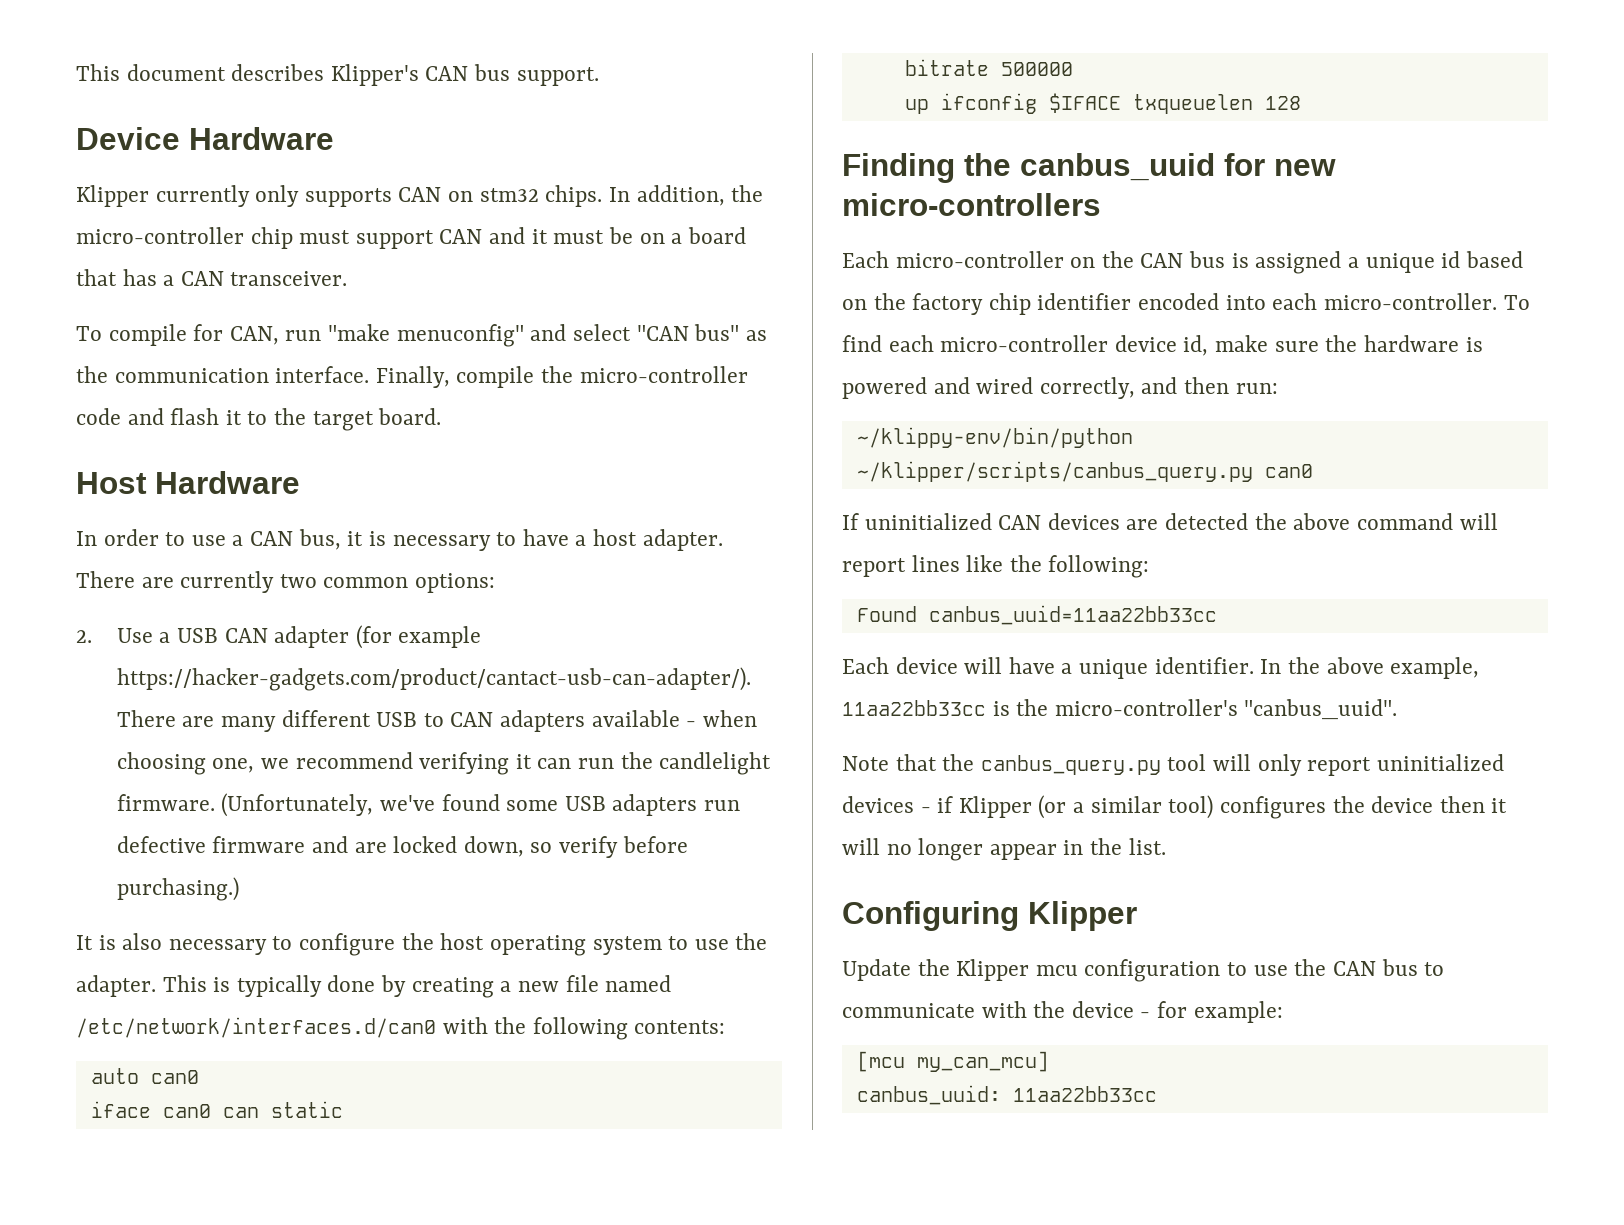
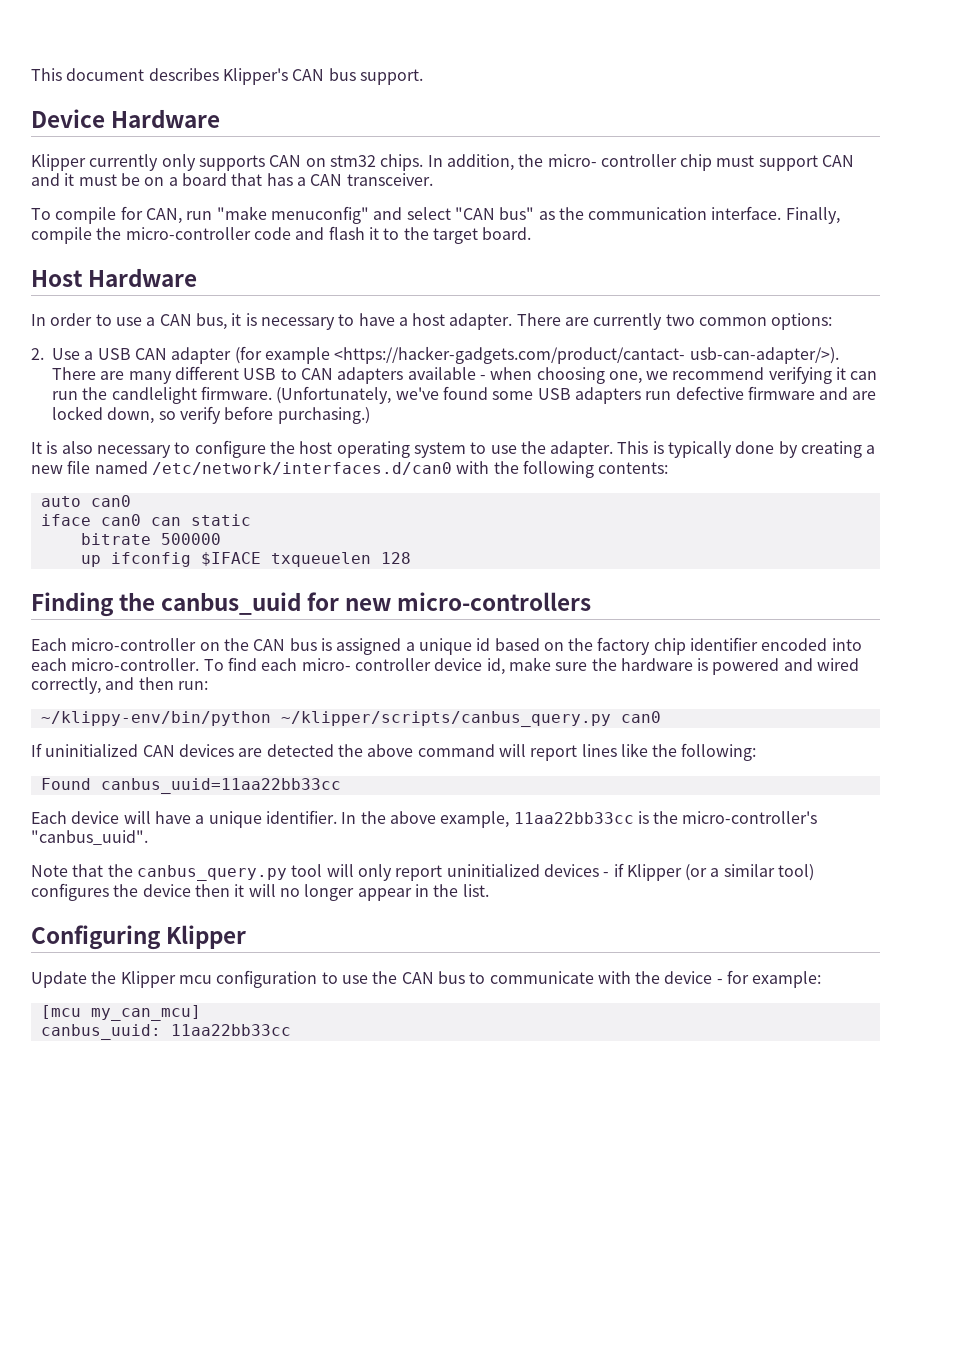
- In addition, the micro-controller chip must support CAN and it must be on a board that has a CAN transceiver.
+ In addition, the micro- controller chip must support CAN and it must be on a board that has a CAN transceiver.
- 2. Use a USB CAN adapter (for example https://hacker-gadgets.com/product/cantact-usb-can-adapter/). There are many different USB to CAN adapters available - when choosing one, we recommend verifying it can run the candlelight firmware.
+ 2. Use a USB CAN adapter (for example <https://hacker-gadgets.com/product/cantact- usb-can-adapter/>). There are many different USB to CAN adapters available - when choosing one, we recommend verifying it can run the candlelight firmware.
- To find each micro-controller device id, make sure the hardware is powered and wired correctly, and then run:
+ To find each micro- controller device id, make sure the hardware is powered and wired correctly, and then run:

